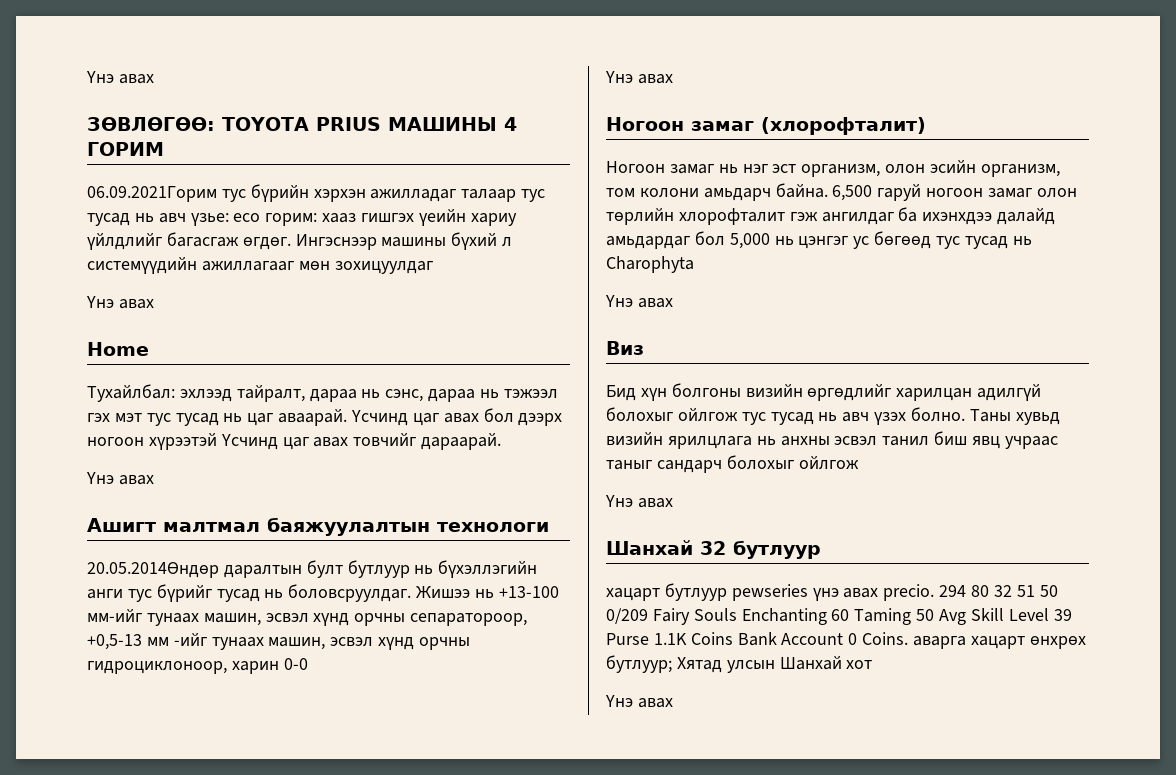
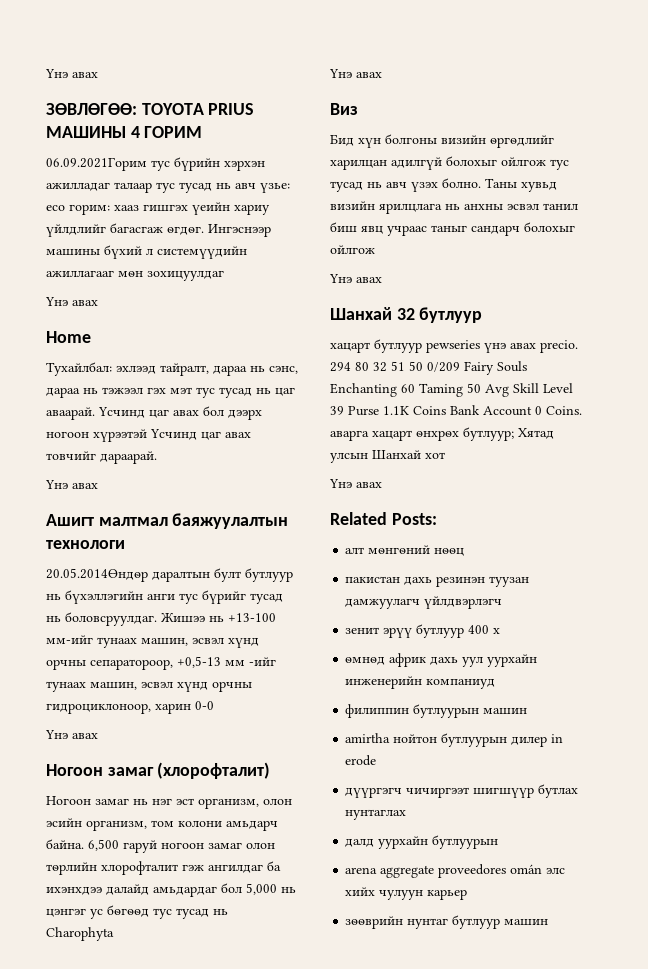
+ Related Posts:
+ алт мөнгөний нөөц
+ пакистан дахь резинэн туузан дамжуулагч үйлдвэрлэгч
+ зенит эрүү бутлуур 400 х
+ өмнөд африк дахь уул уурхайн инженерийн компаниуд
+ филиппин бутлуурын машин
+ amirtha нойтон бутлуурын дилер in erode
+ дүүргэгч чичиргээт шигшүүр бутлах нунтаглах
+ далд уурхайн бутлуурын
+ arena aggregate proveedores omán элс хийх чулуун карьер
+ зөөврийн нунтаг бутлуур машин

